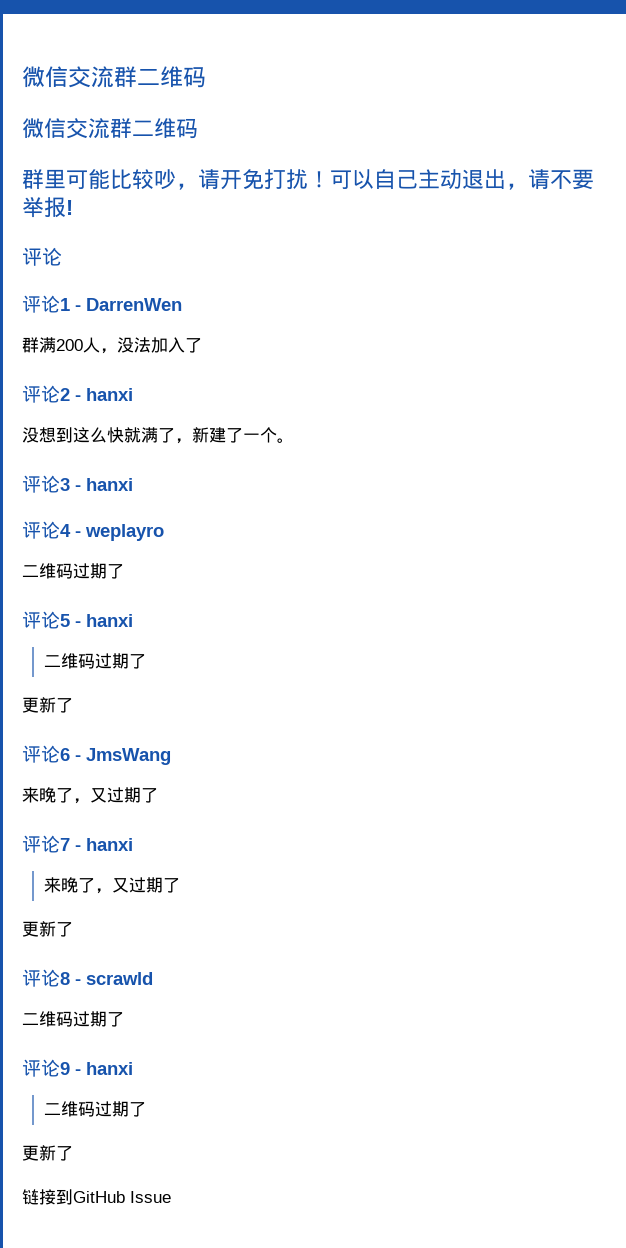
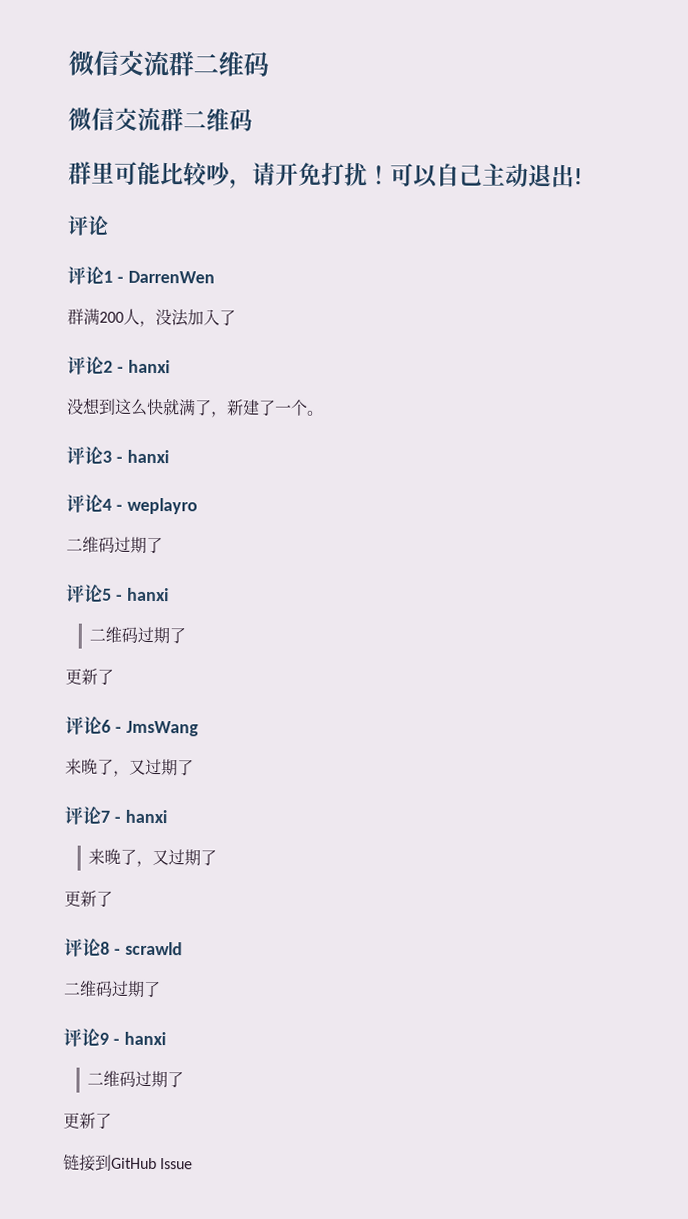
- 可以自己主动退出，请不要举报!
+ 可以自己主动退出!

